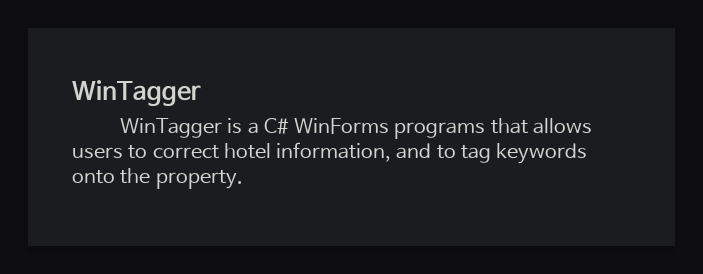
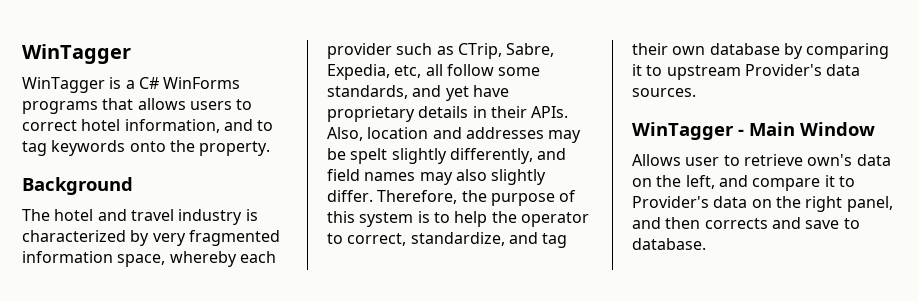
+ Background
+ The hotel and travel industry is characterized by very fragmented information space, whereby each provider such as CTrip, Sabre, Expedia, etc, all follow some standards, and yet have proprietary details in their APIs. Also, location and addresses may be spelt slightly differently, and field names may also slightly differ. Therefore, the purpose of this system is to help the operator to correct, standardize, and tag their own database by comparing it to upstream Provider's data sources.
+ WinTagger - Main Window
+ Allows user to retrieve own's data on the left, and compare it to Provider's data on the right panel, and then corrects and save to database.

